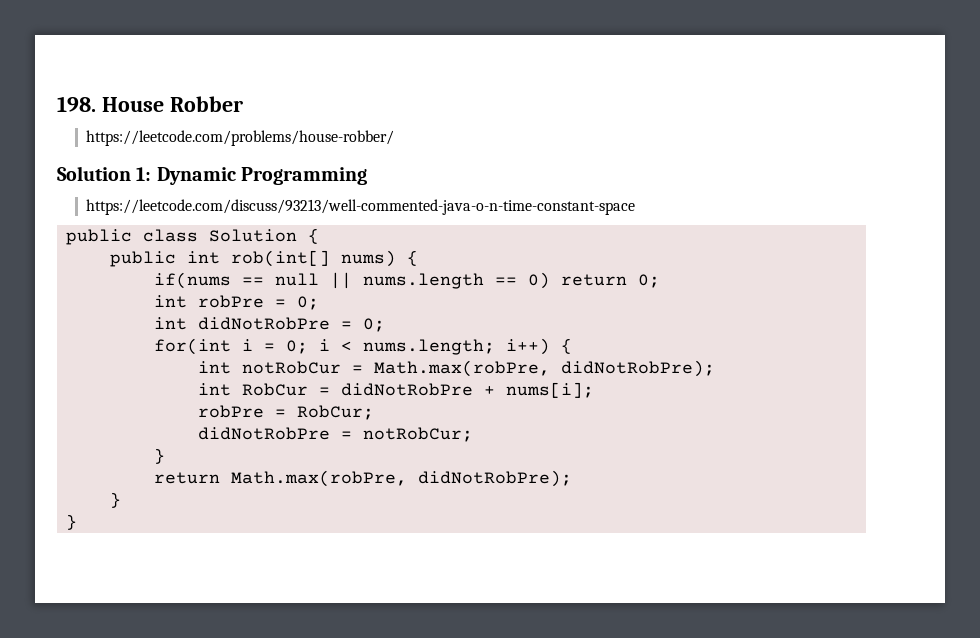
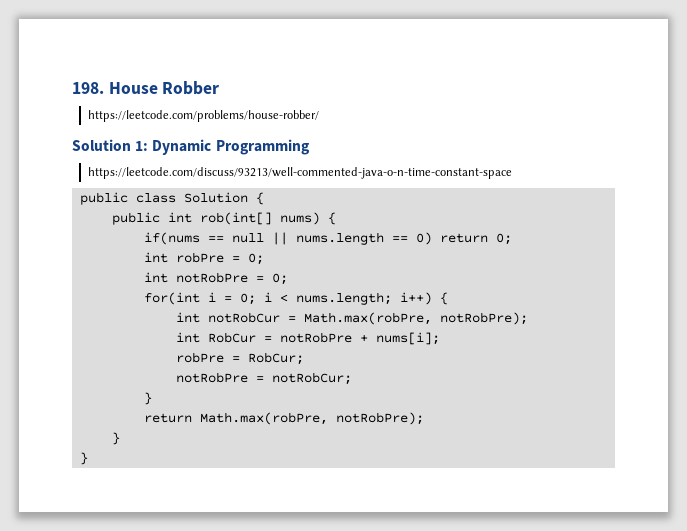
- int didNotRobPre = 0;
+ int notRobPre = 0;
- int notRobCur = Math.max(robPre, didNotRobPre);
+ int notRobCur = Math.max(robPre, notRobPre);
- int RobCur = didNotRobPre + nums[i];
+ int RobCur = notRobPre + nums[i];
- didNotRobPre = notRobCur;
+ notRobPre = notRobCur;
- return Math.max(robPre, didNotRobPre);
+ return Math.max(robPre, notRobPre);

